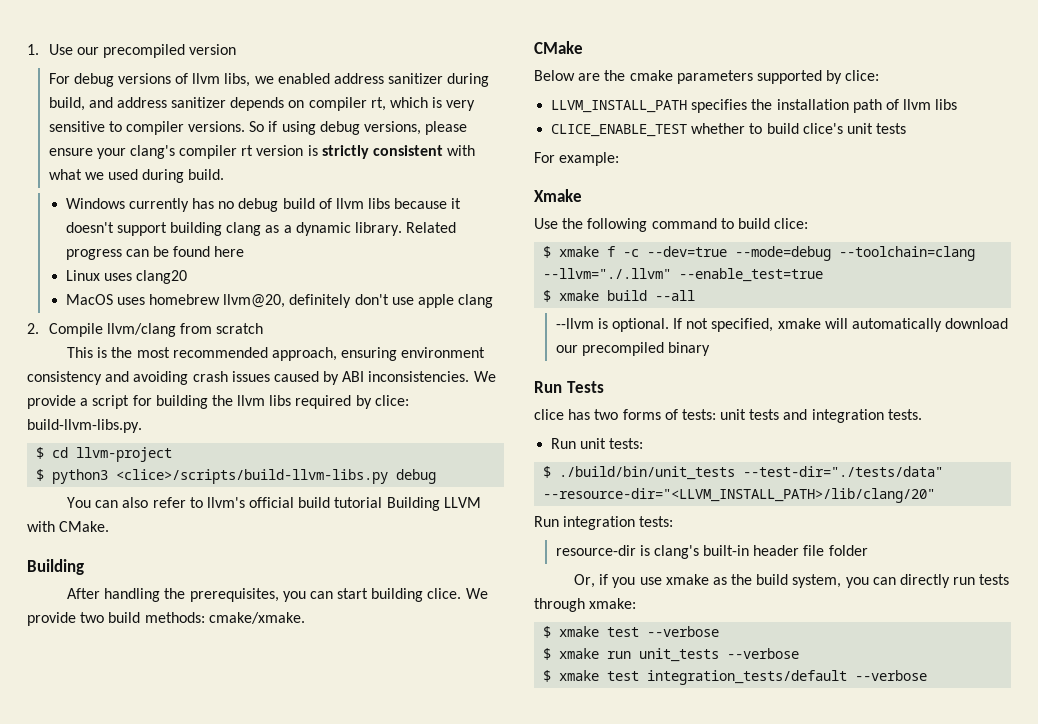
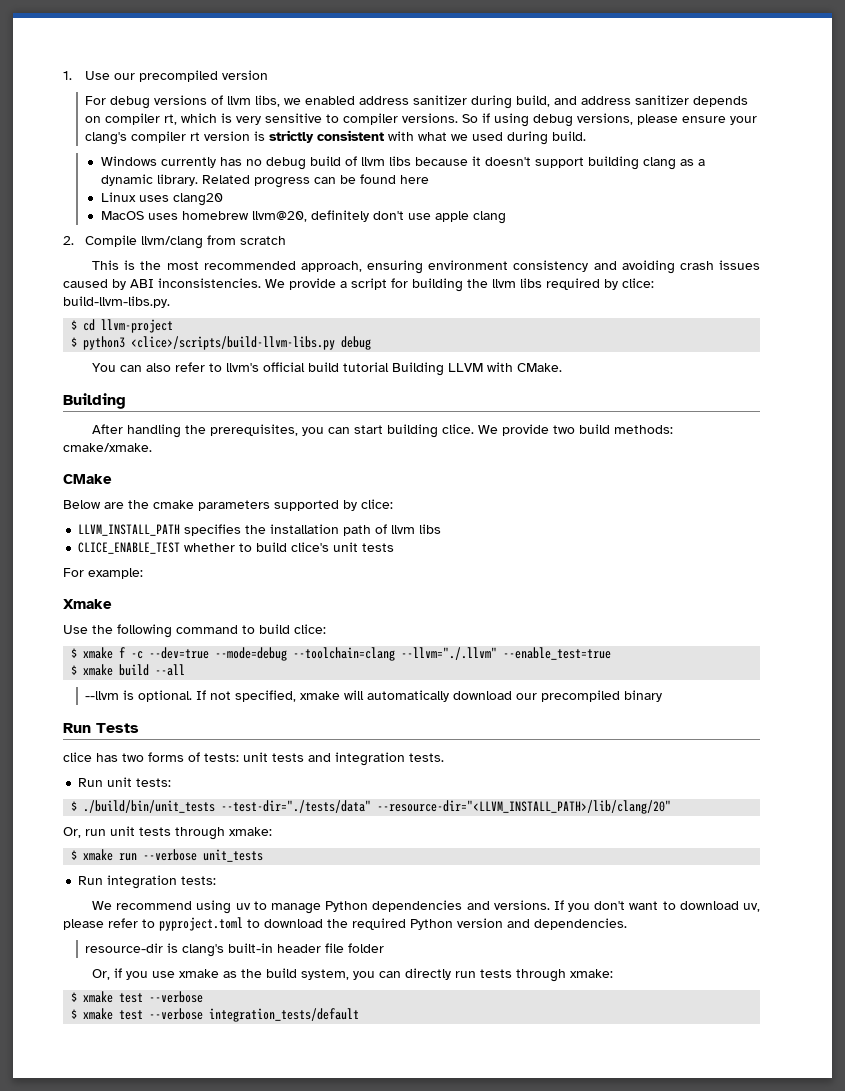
+ Or, run unit tests through xmake:
+ $ xmake run --verbose unit_tests
  Run integration tests:
+ We recommend using uv to manage Python dependencies and versions. If you don't want to download uv, please refer to pyproject.toml to download the required Python version and dependencies.
- $ xmake run unit_tests --verbose
- $ xmake test integration_tests/default --verbose
+ $ xmake test --verbose integration_tests/default

